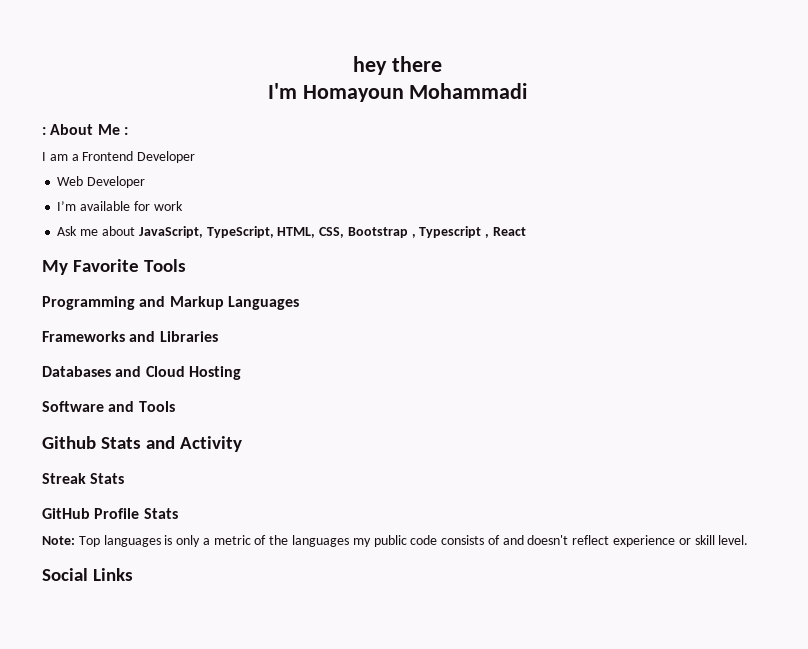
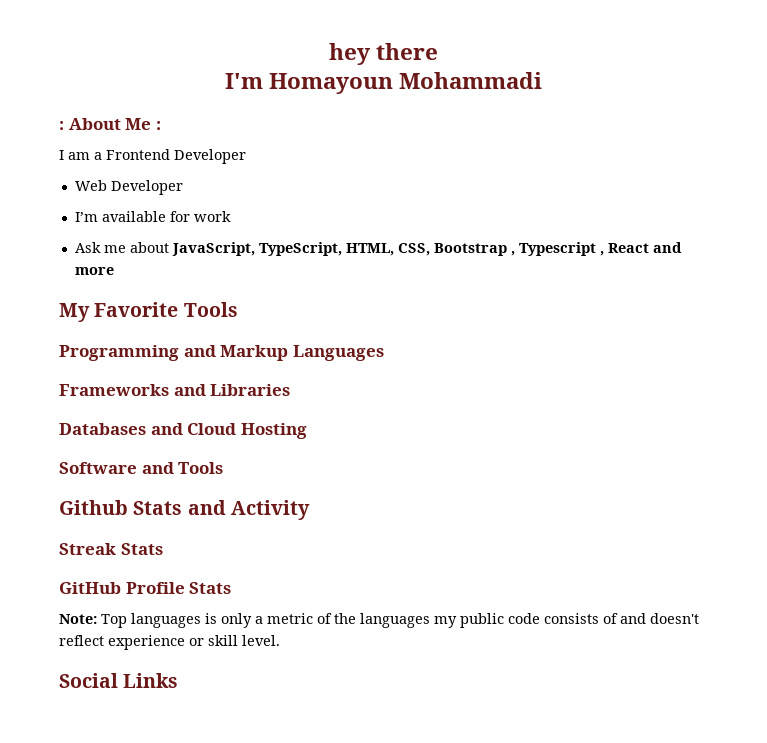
- Ask me about JavaScript, TypeScript, HTML, CSS, Bootstrap , Typescript , React
+ Ask me about JavaScript, TypeScript, HTML, CSS, Bootstrap , Typescript , React and more

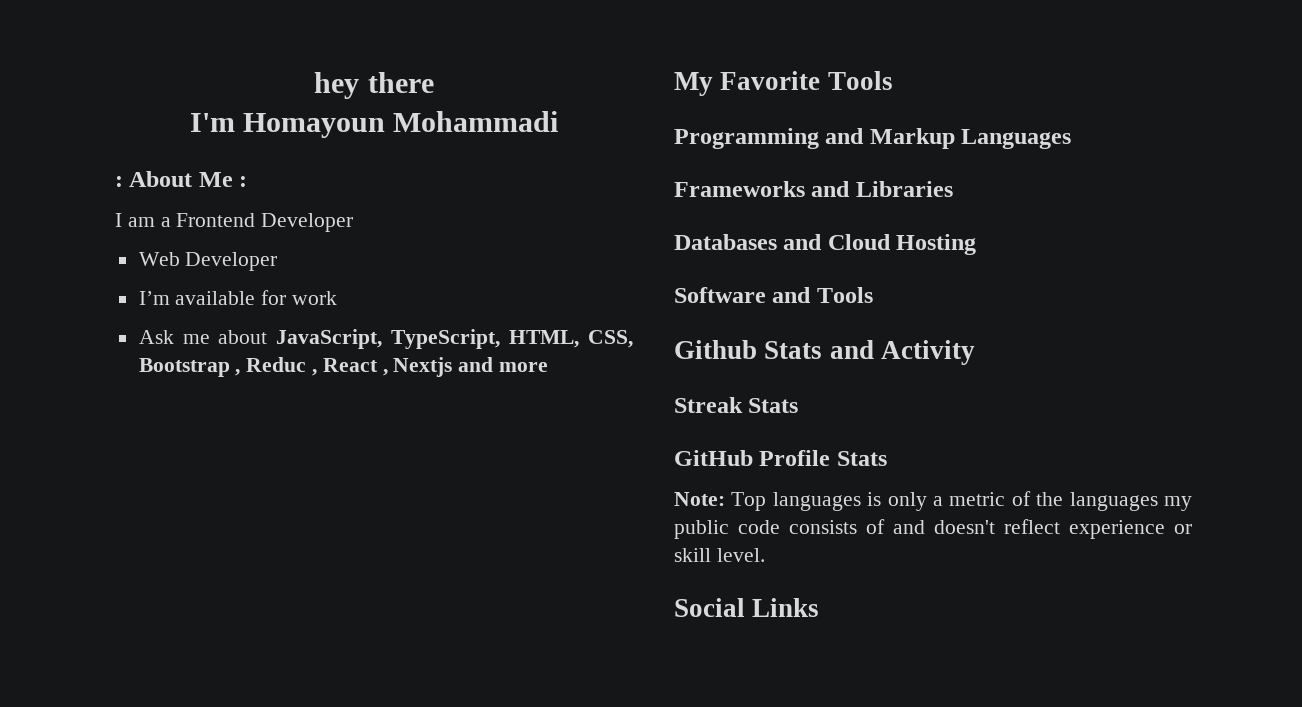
- Ask me about JavaScript, TypeScript, HTML, CSS, Bootstrap , Typescript , React and more
+ Ask me about JavaScript, TypeScript, HTML, CSS, Bootstrap , Reduc , React , Nextjs and more

